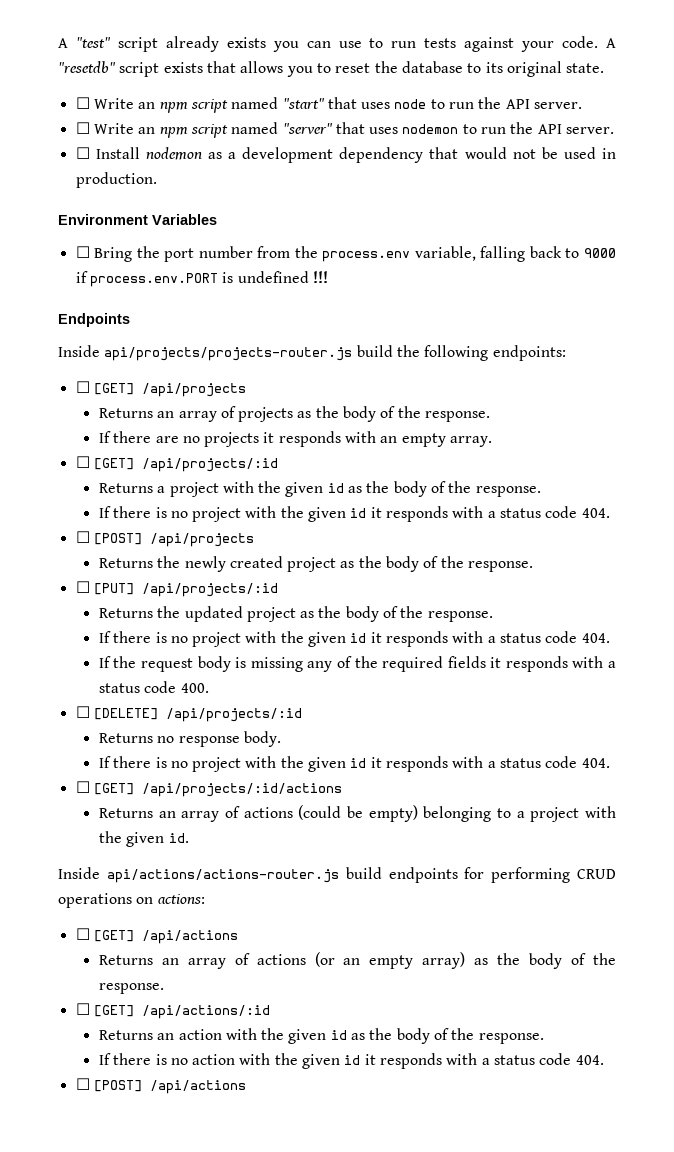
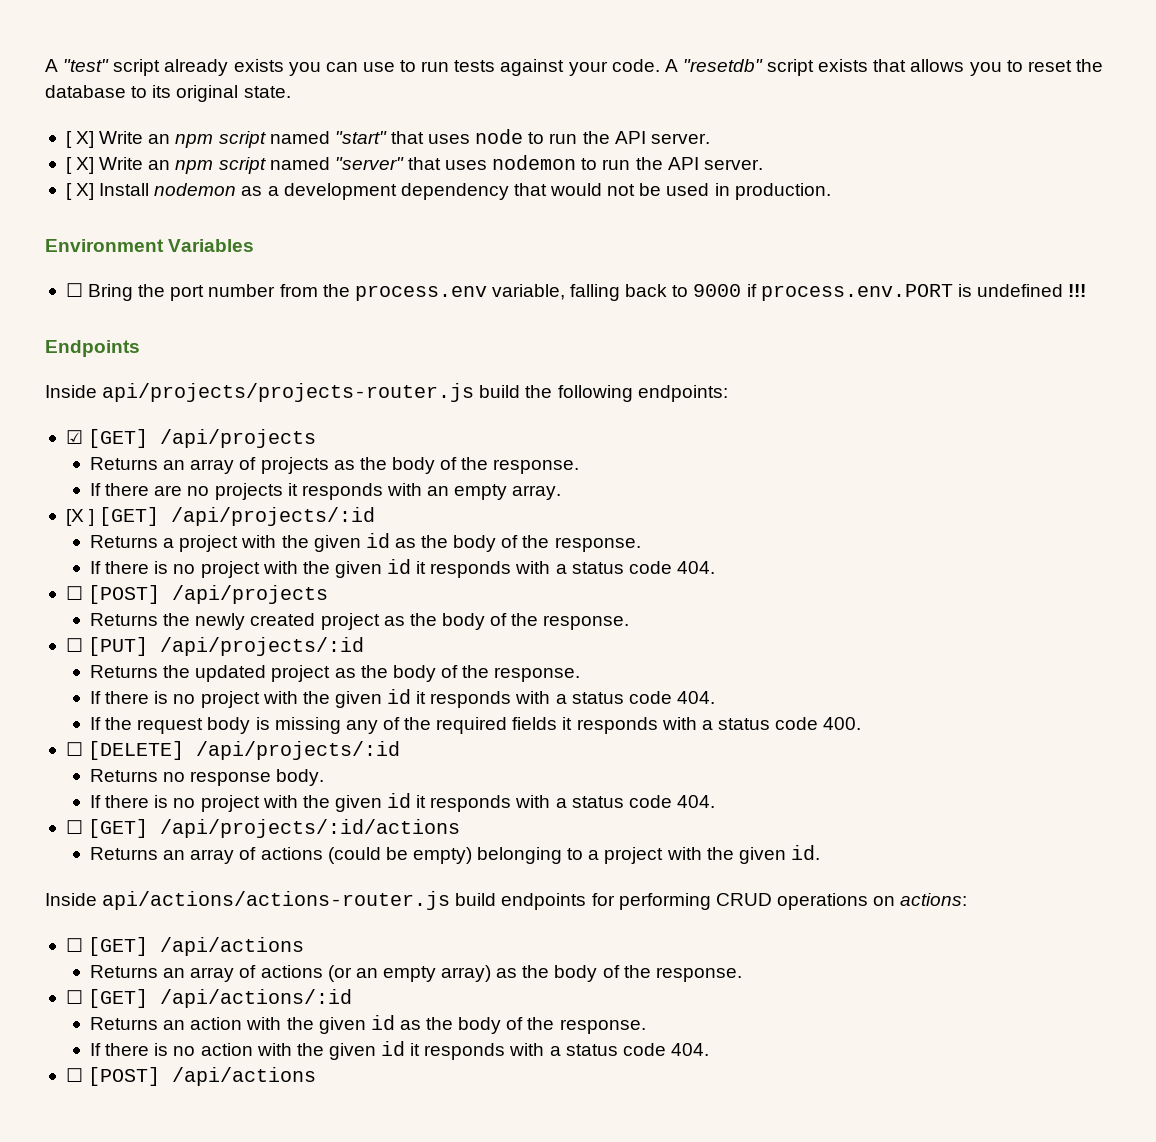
- ☐ Write an npm script named "start" that uses node to run the API server.
+ [ X] Write an npm script named "start" that uses node to run the API server.
- ☐ Write an npm script named "server" that uses nodemon to run the API server.
+ [ X] Write an npm script named "server" that uses nodemon to run the API server.
- ☐ Install nodemon as a development dependency that would not be used in production.
+ [ X] Install nodemon as a development dependency that would not be used in production.
- ☐ [GET] /api/projects
+ ☑ [GET] /api/projects
- ☐ [GET] /api/projects/:id
+ [X ] [GET] /api/projects/:id

